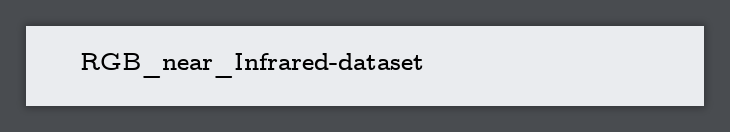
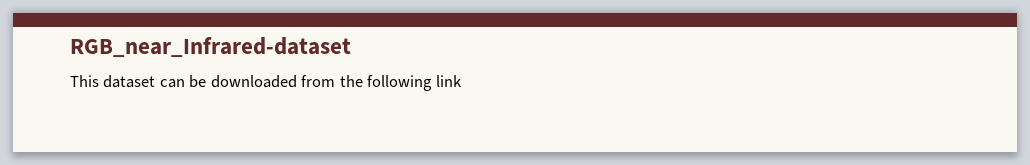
+ This dataset can be downloaded from the following link

